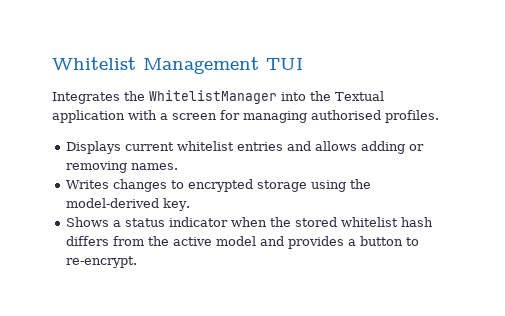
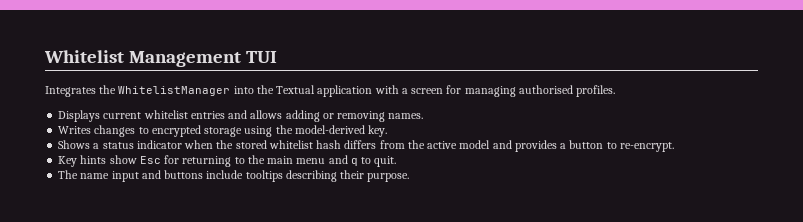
+ Key hints show Esc for returning to the main menu and q to quit.
+ The name input and buttons include tooltips describing their purpose.

